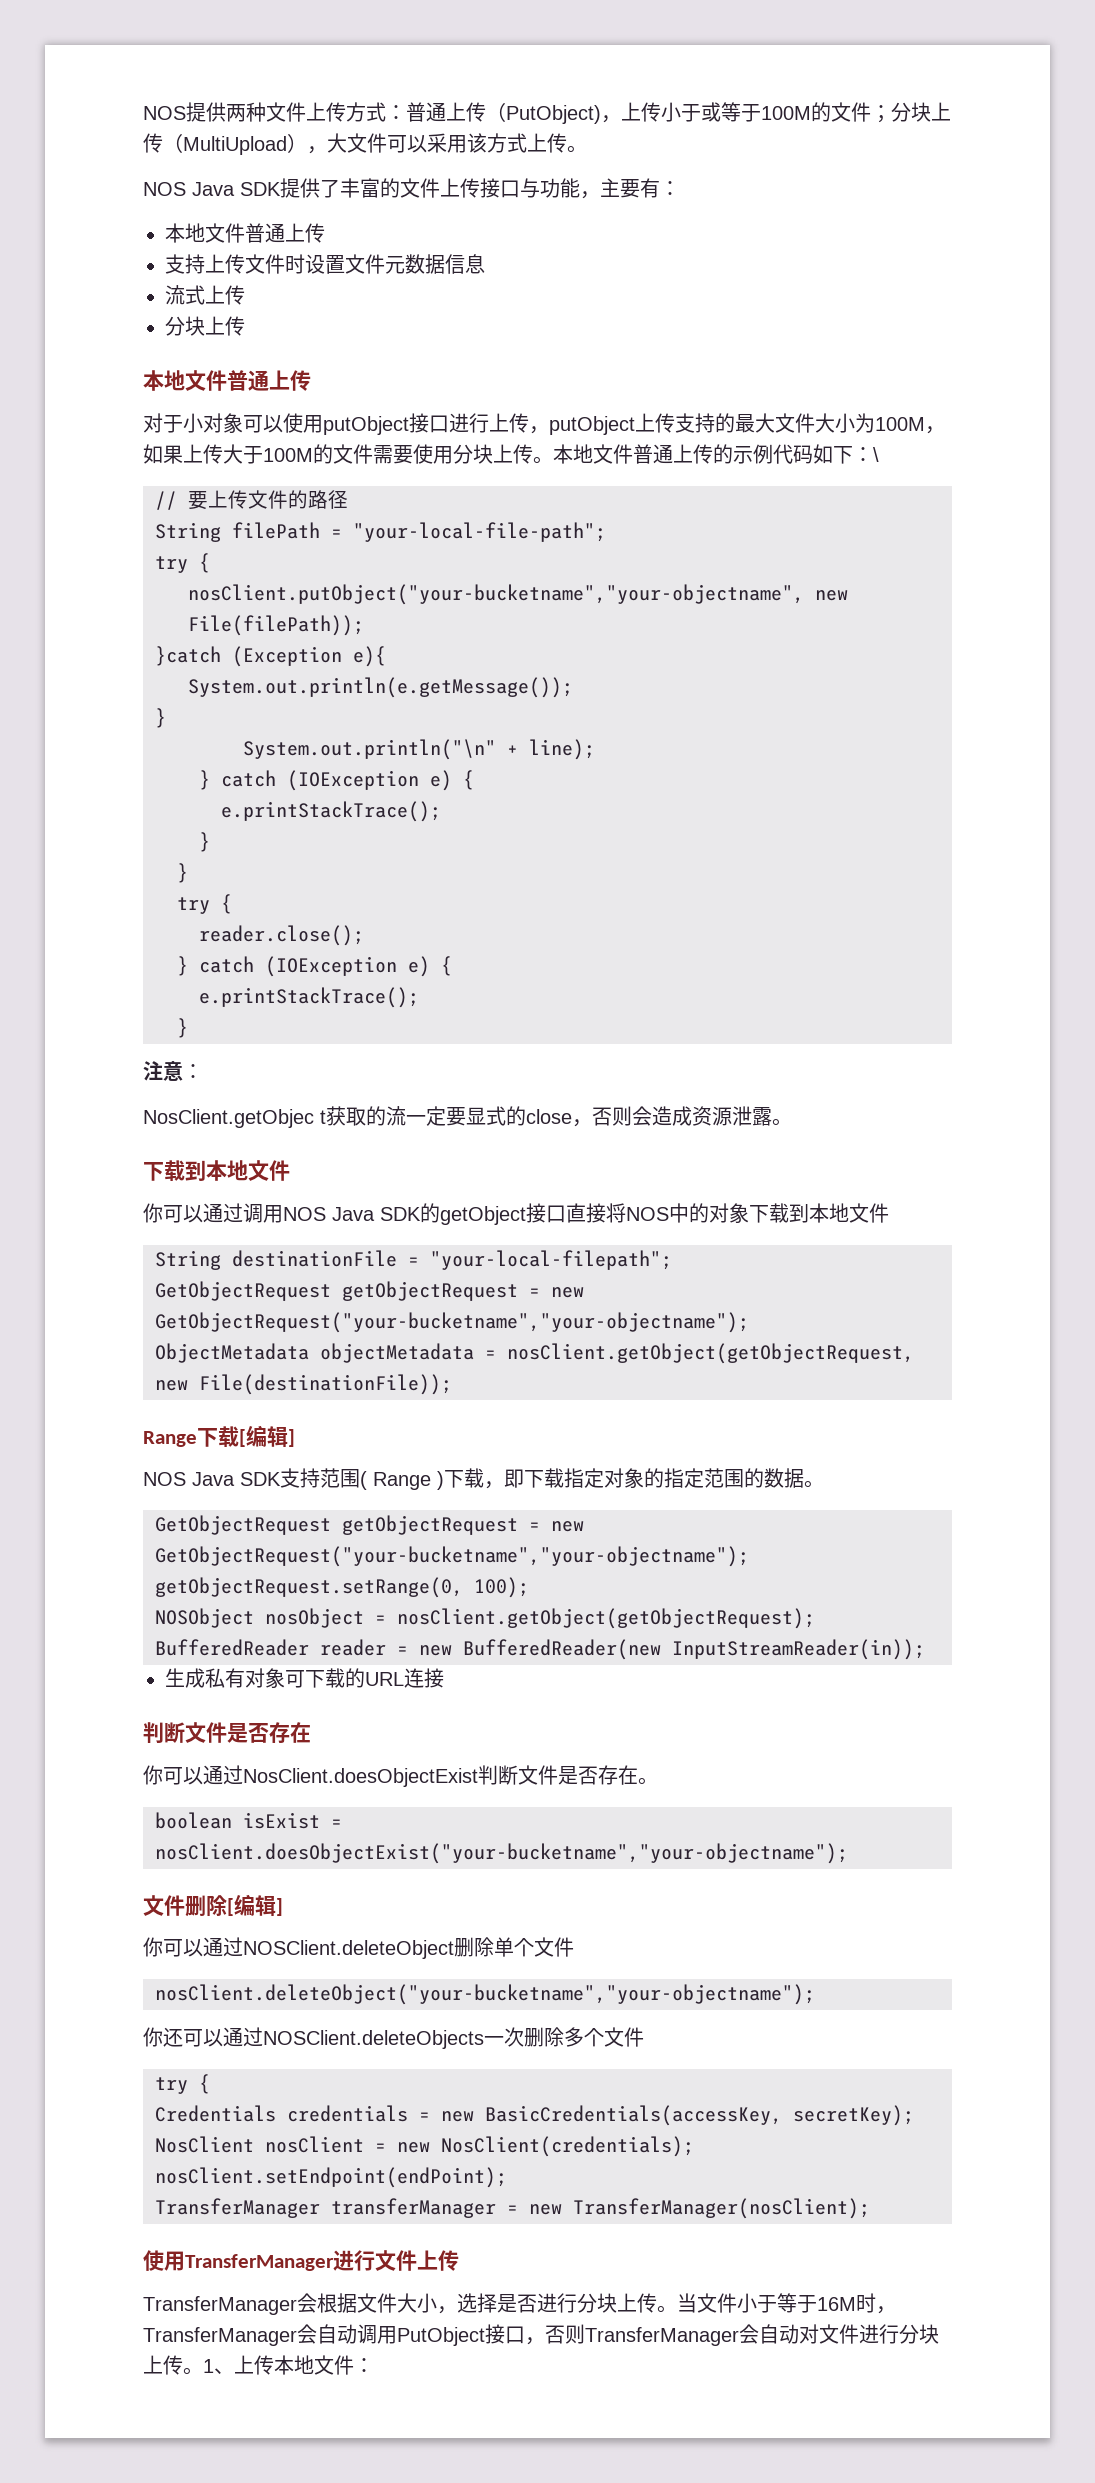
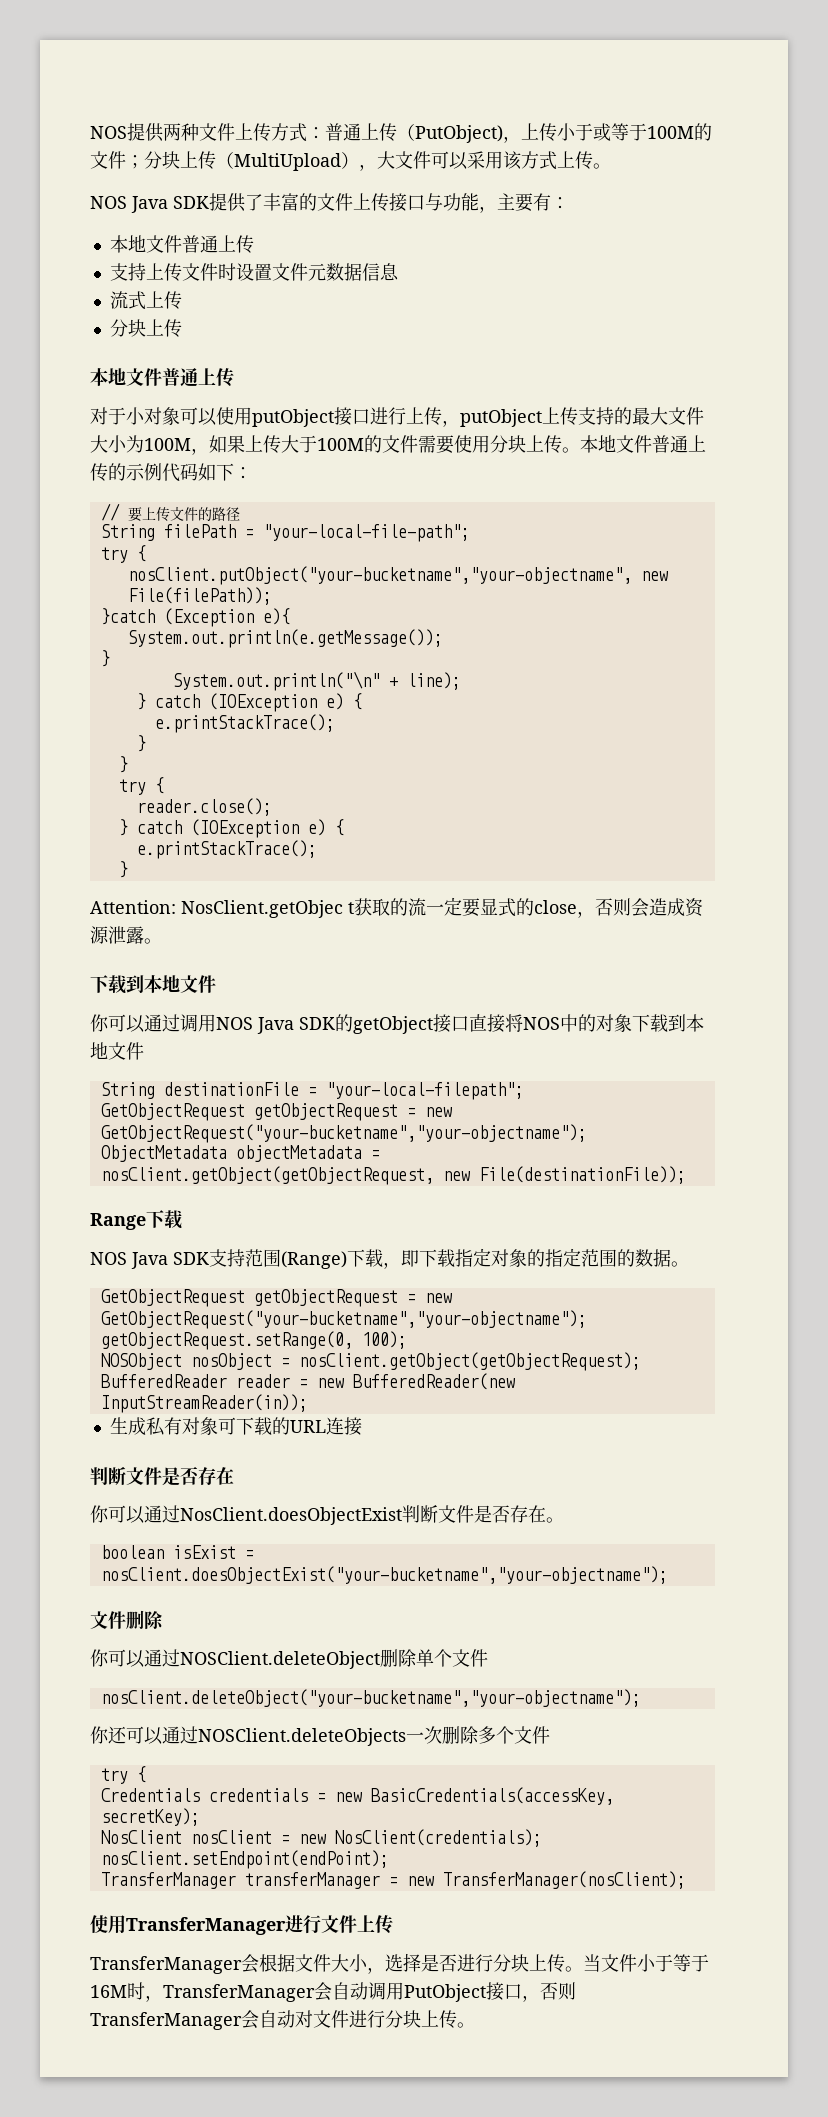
- 本地文件普通上传的示例代码如下：\
+ 本地文件普通上传的示例代码如下：
- 注意：
- NosClient.getObjec t获取的流一定要显式的close，否则会造成资源泄露。
+ Attention: NosClient.getObjec t获取的流一定要显式的close，否则会造成资源泄露。
- Range下载[编辑]
+ Range下载
- NOS Java SDK支持范围( Range )下载，即下载指定对象的指定范围的数据。
+ NOS Java SDK支持范围(Range)下载，即下载指定对象的指定范围的数据。
- 文件删除[编辑]
+ 文件删除
- 1、上传本地文件：

